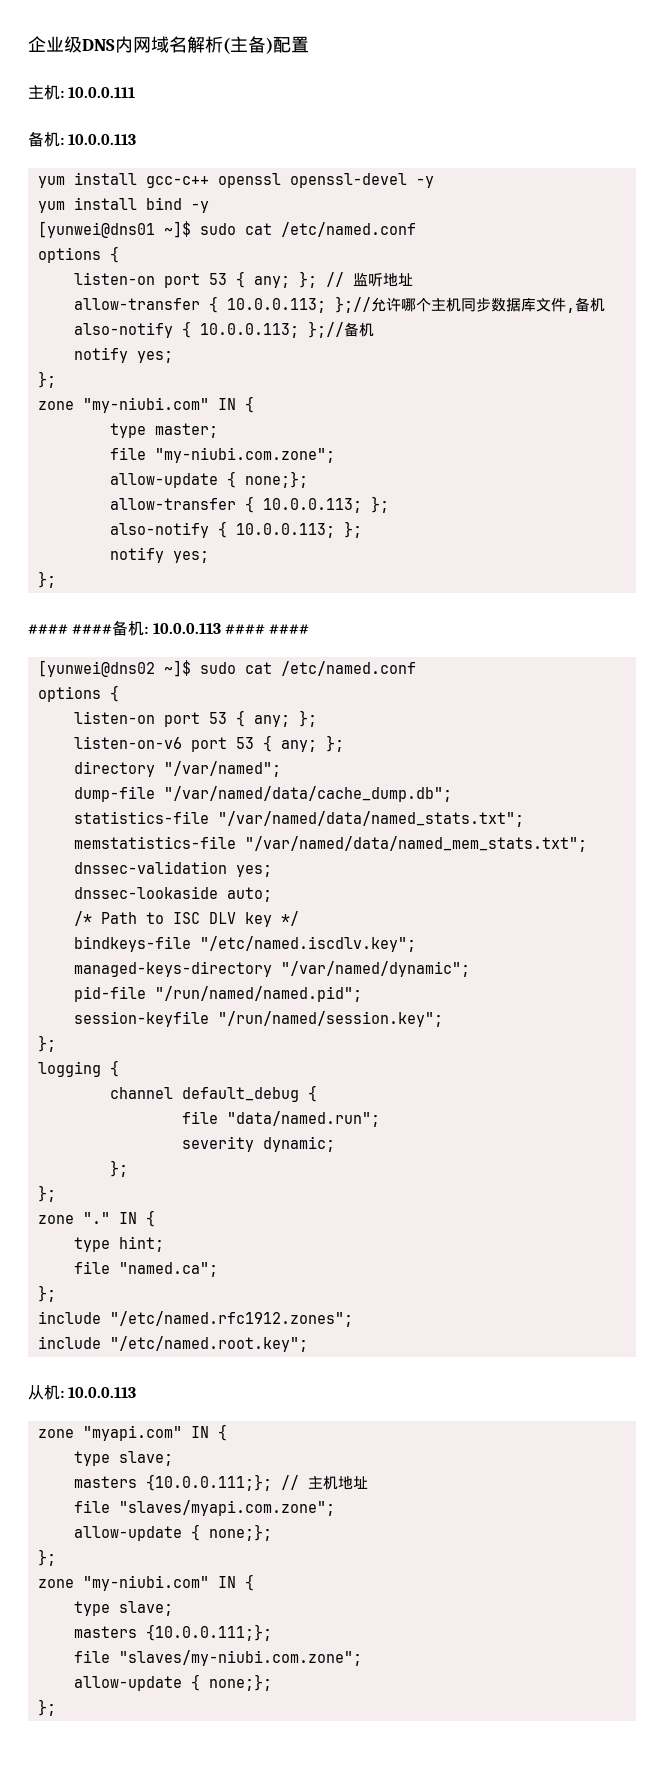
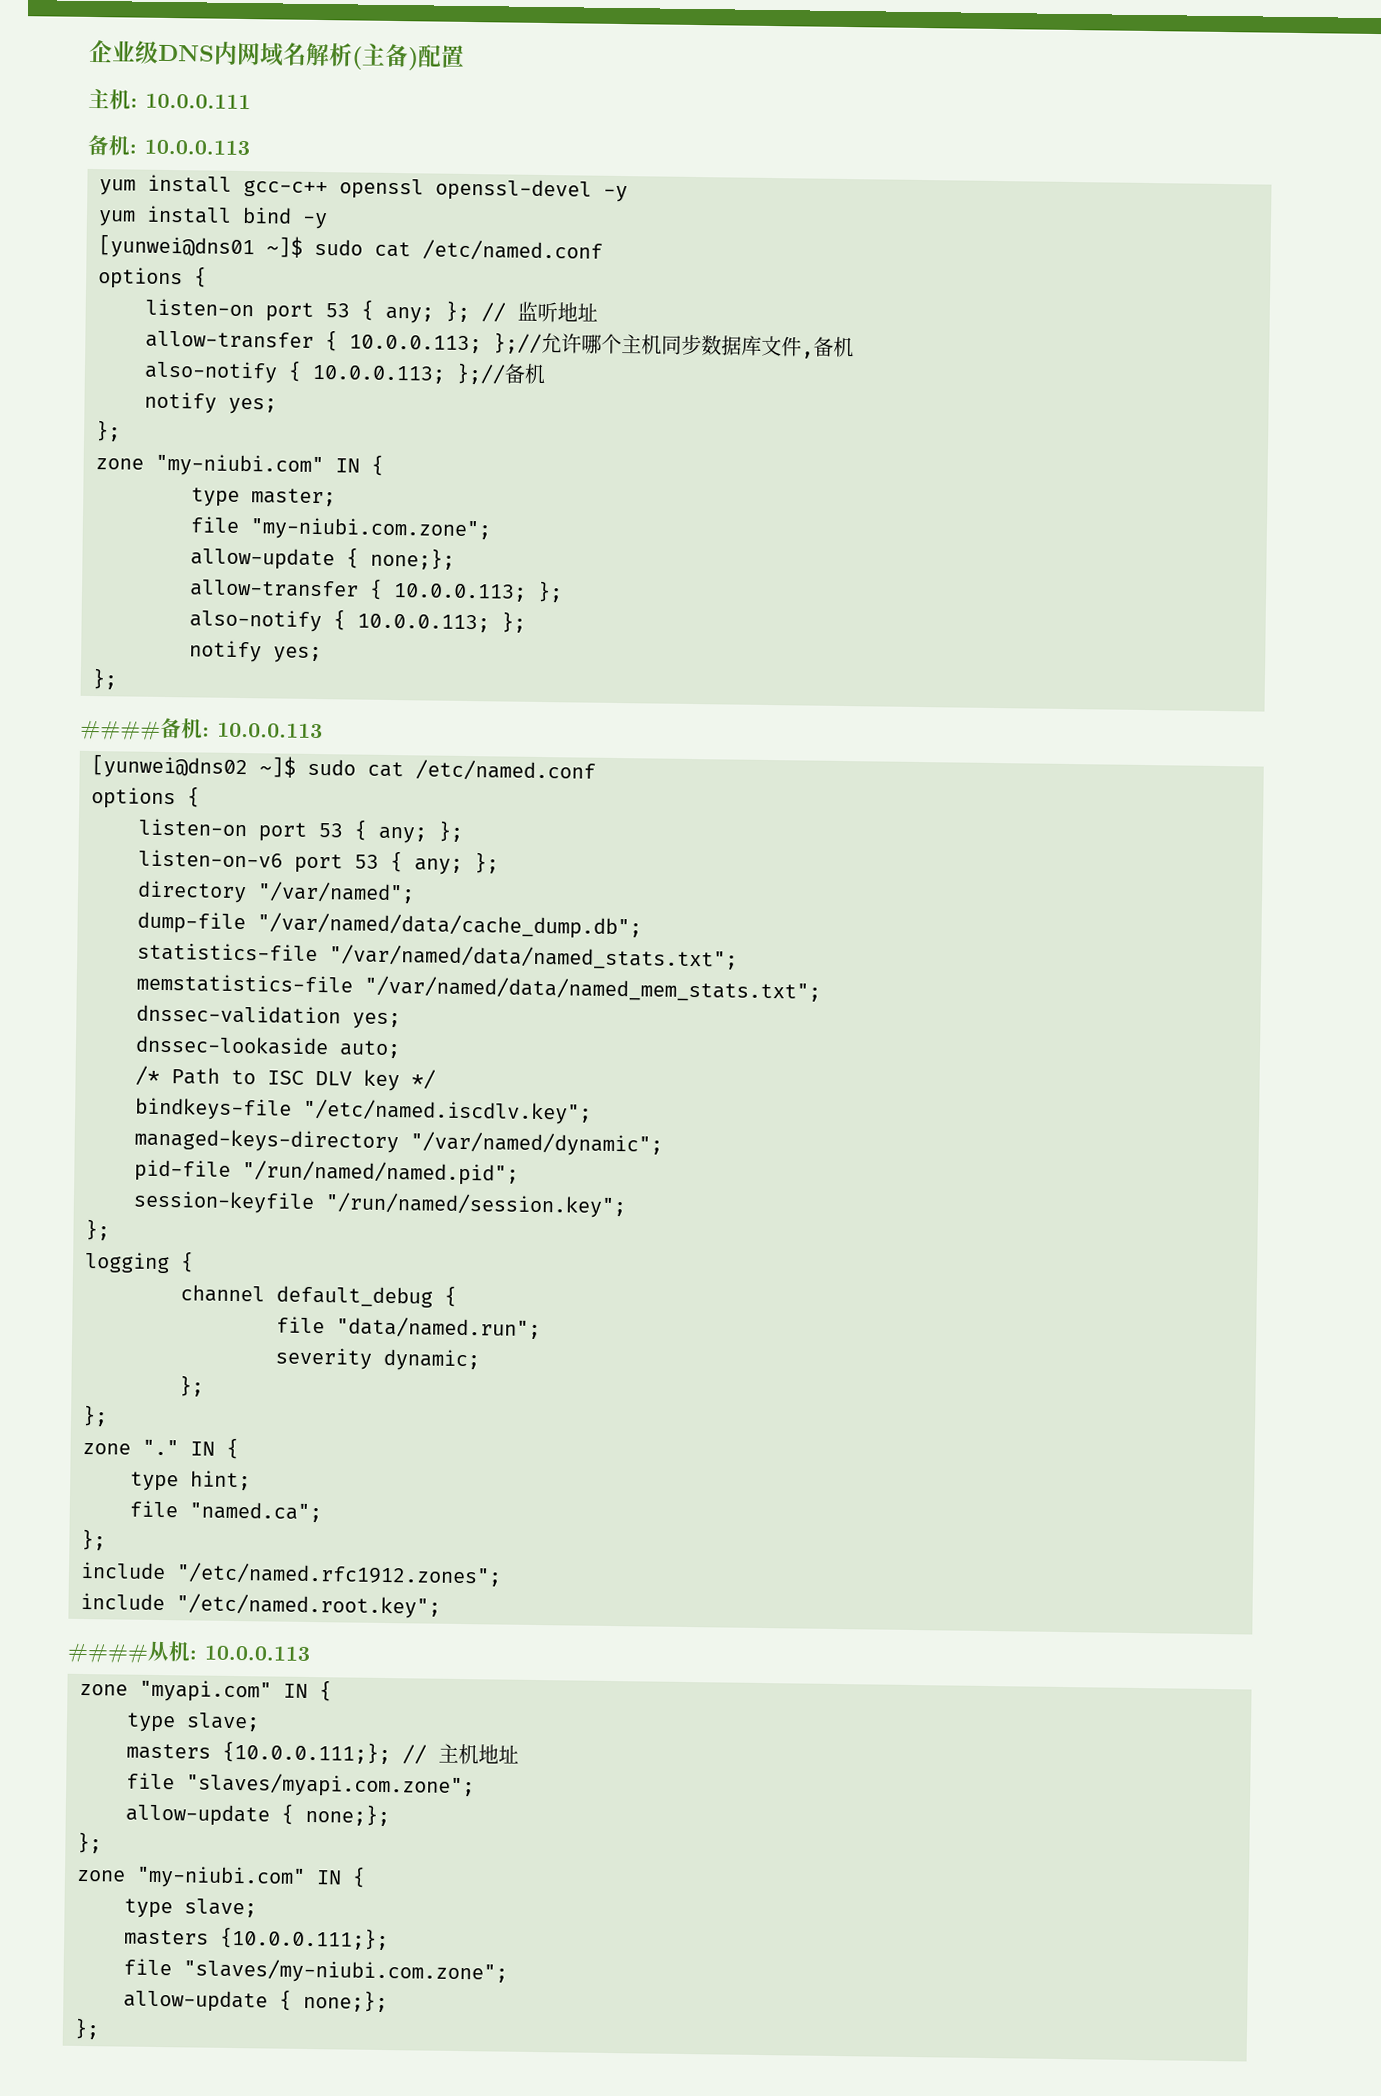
- #### ####备机: 10.0.0.113 #### ####
+ ####备机: 10.0.0.113
- 从机: 10.0.0.113
+ ####从机: 10.0.0.113

